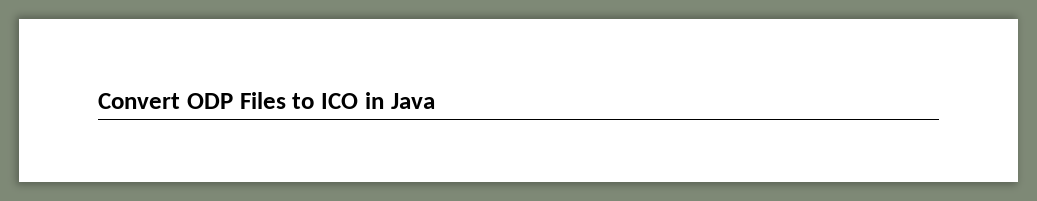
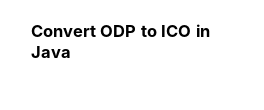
- Convert ODP Files to ICO in Java
+ Convert ODP to ICO in Java

